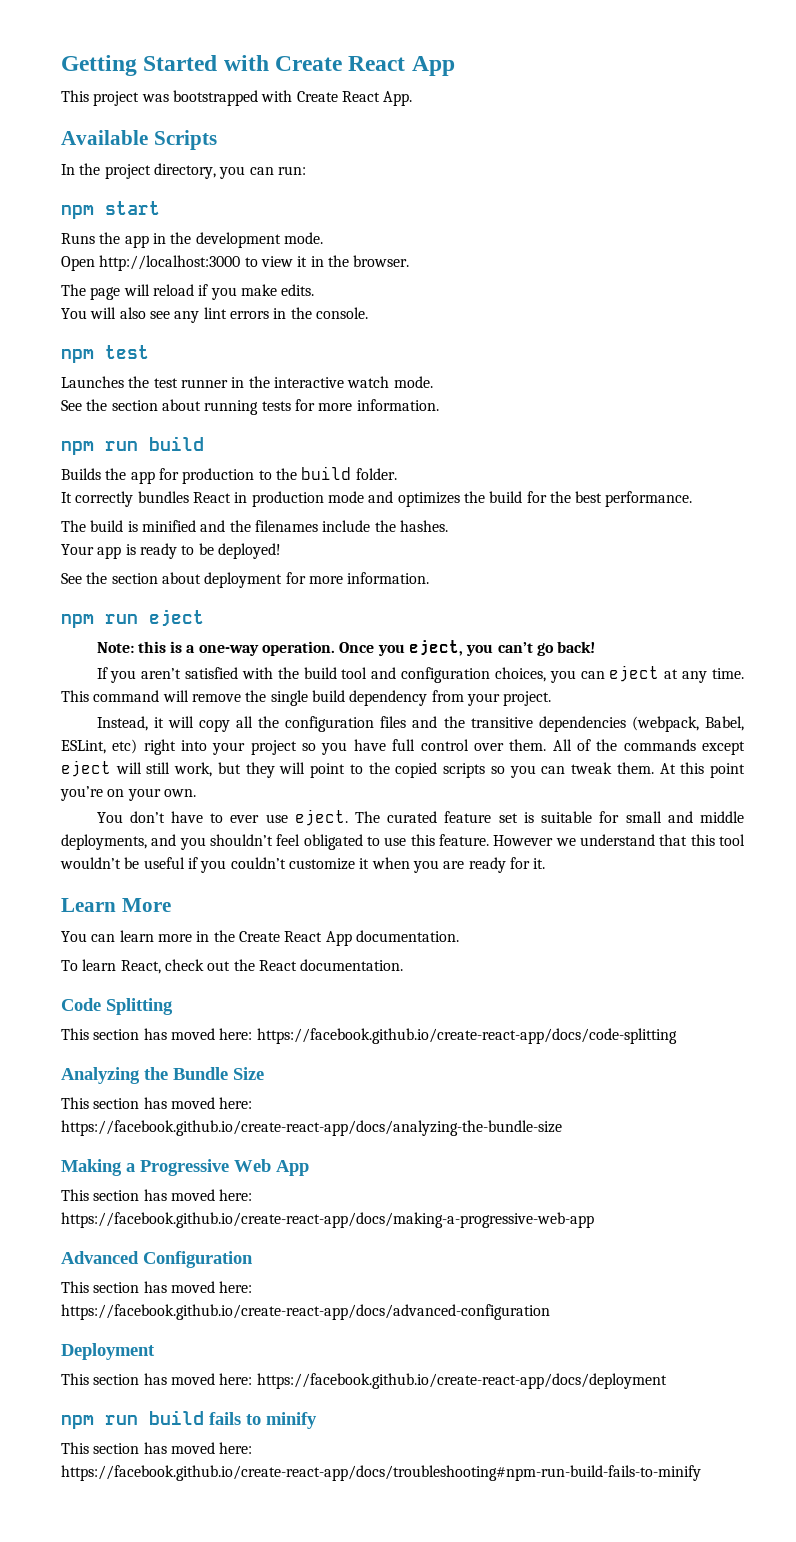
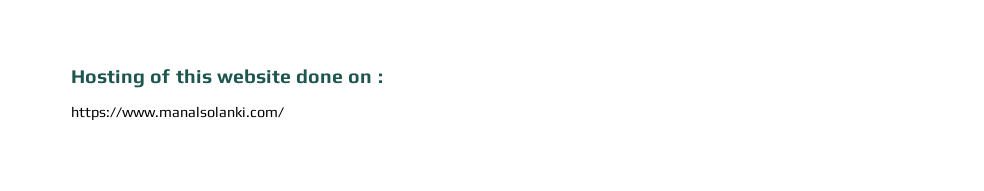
- Getting Started with Create React App
- This project was bootstrapped with Create React App.
- Available Scripts
- In the project directory, you can run:
- npm start
- Runs the app in the development mode.
- Open http://localhost:3000 to view it in the browser.
- The page will reload if you make edits.
- You will also see any lint errors in the console.
- npm test
- Launches the test runner in the interactive watch mode.
- See the section about running tests for more information.
- npm run build
- Builds the app for production to the build folder.
- It correctly bundles React in production mode and optimizes the build for the best performance.
- The build is minified and the filenames include the hashes.
- Your app is ready to be deployed!
- See the section about deployment for more information.
- npm run eject
- Note: this is a one-way operation. Once you eject, you can’t go back!
- If you aren’t satisfied with the build tool and configuration choices, you can eject at any time. This command will remove the single build dependency from your project.
- Instead, it will copy all the configuration files and the transitive dependencies (webpack, Babel, ESLint, etc) right into your project so you have full control over them. All of the commands except eject will still work, but they will point to the copied scripts so you can tweak them. At this point you’re on your own.
- You don’t have to ever use eject. The curated feature set is suitable for small and middle deployments, and you shouldn’t feel obligated to use this feature. However we understand that this tool wouldn’t be useful if you couldn’t customize it when you are ready for it.
- Learn More
- You can learn more in the Create React App documentation.
- To learn React, check out the React documentation.
- Code Splitting
- This section has moved here: https://facebook.github.io/create-react-app/docs/code-splitting
- Analyzing the Bundle Size
- This section has moved here: https://facebook.github.io/create-react-app/docs/analyzing-the-bundle-size
- Making a Progressive Web App
- This section has moved here: https://facebook.github.io/create-react-app/docs/making-a-progressive-web-app
- Advanced Configuration
- This section has moved here: https://facebook.github.io/create-react-app/docs/advanced-configuration
- Deployment
- This section has moved here: https://facebook.github.io/create-react-app/docs/deployment
- npm run build fails to minify
- This section has moved here: https://facebook.github.io/create-react-app/docs/troubleshooting#npm-run-build-fails-to-minify
+ Hosting of this website done on :
+ https://www.manalsolanki.com/

